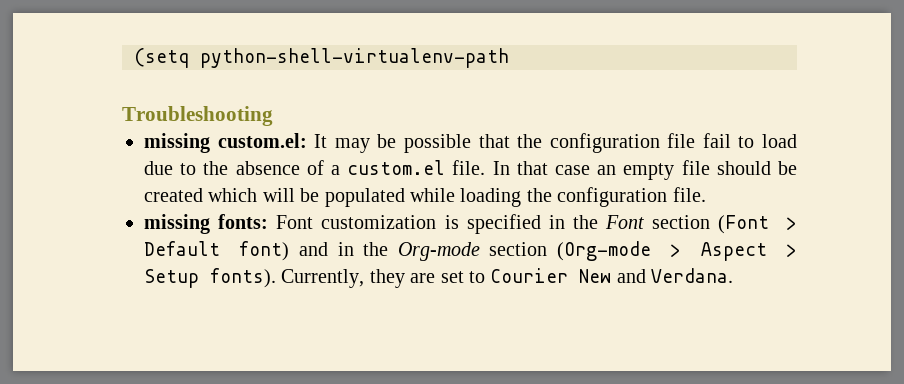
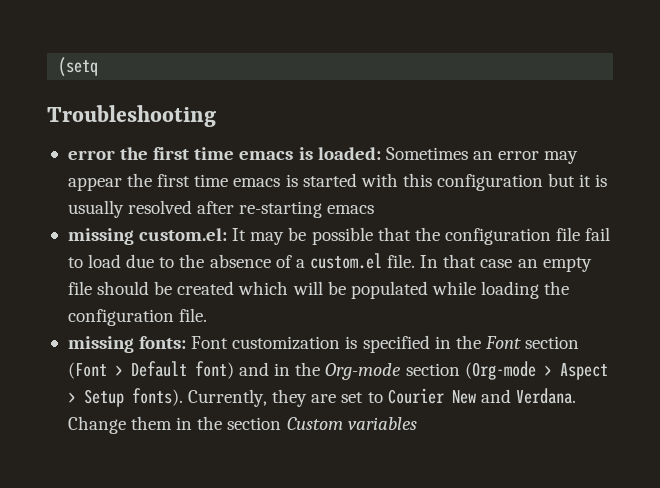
- (setq python-shell-virtualenv-path
+ (setq
+ error the first time emacs is loaded: Sometimes an error may appear the first time emacs is started with this configuration but it is usually resolved after re-starting emacs
+ Change them in the section Custom variables

